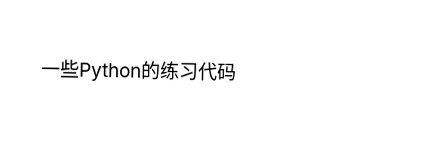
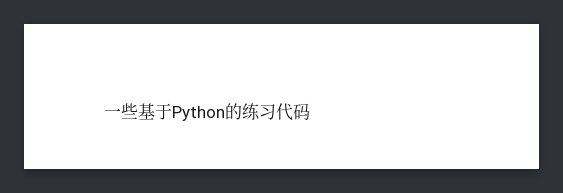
- 一些Python的练习代码
+ 一些基于Python的练习代码

